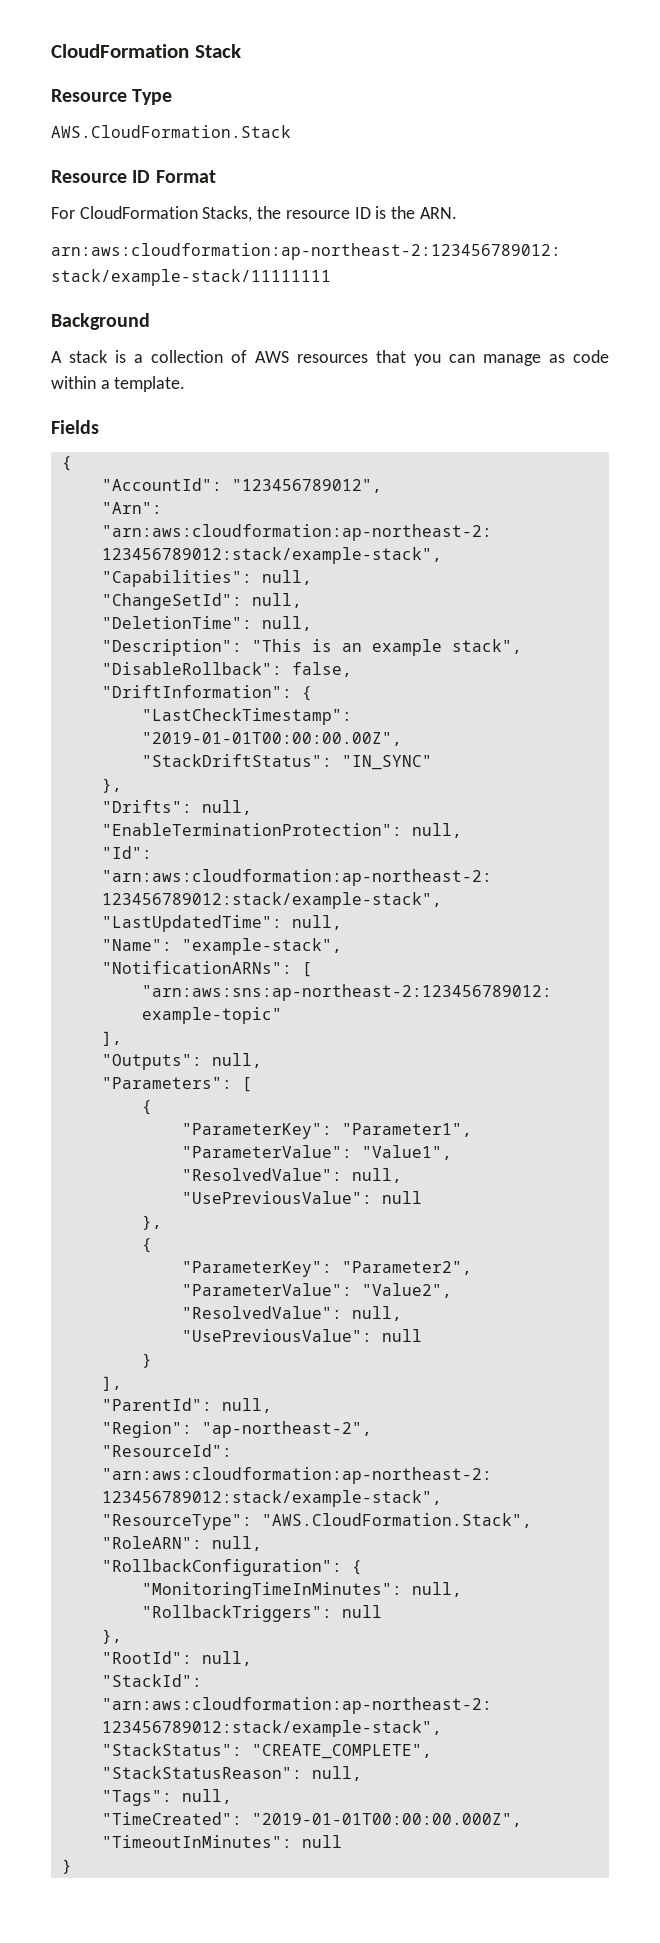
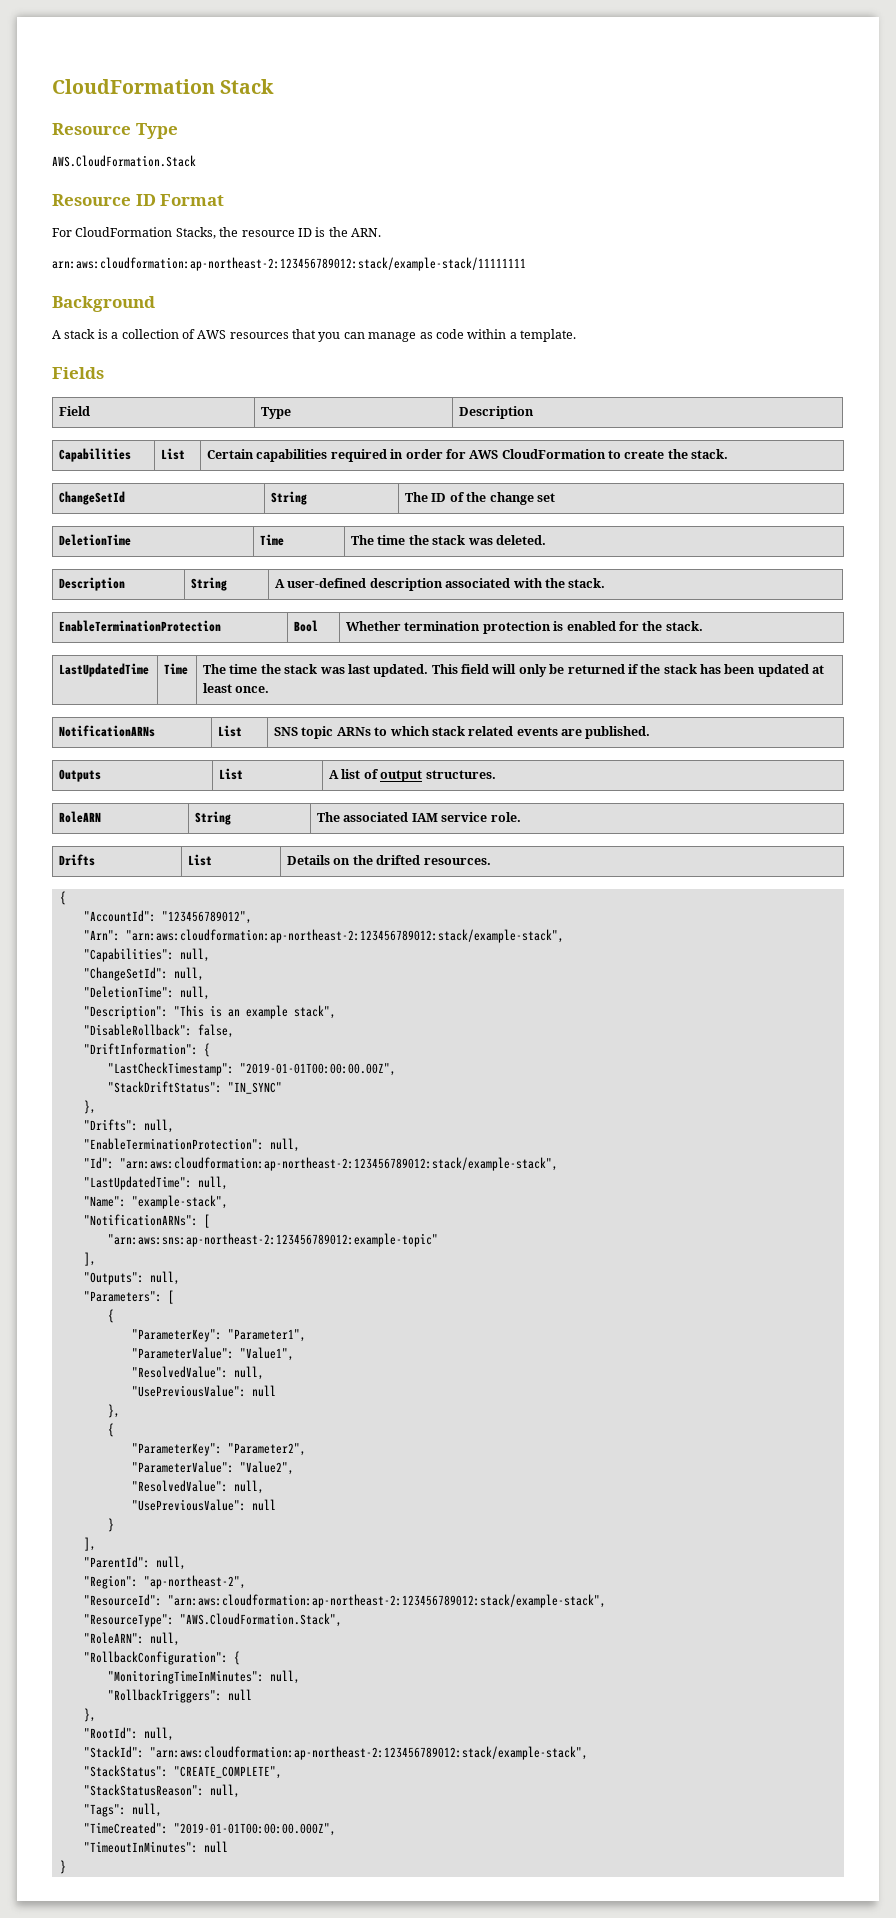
+ Field | Type | Description
+ Capabilities | List | Certain capabilities required in order for AWS CloudFormation to create the stack.
+ ChangeSetId | String | The ID of the change set
+ DeletionTime | Time | The time the stack was deleted.
+ Description | String | A user-defined description associated with the stack.
+ EnableTerminationProtection | Bool | Whether termination protection is enabled for the stack.
+ LastUpdatedTime | Time | The time the stack was last updated. This field will only be returned if the stack has been updated at least once.
+ NotificationARNs | List | SNS topic ARNs to which stack related events are published.
+ Outputs | List | A list of output structures.
+ RoleARN | String | The associated IAM service role.
+ Drifts | List | Details on the drifted resources.

